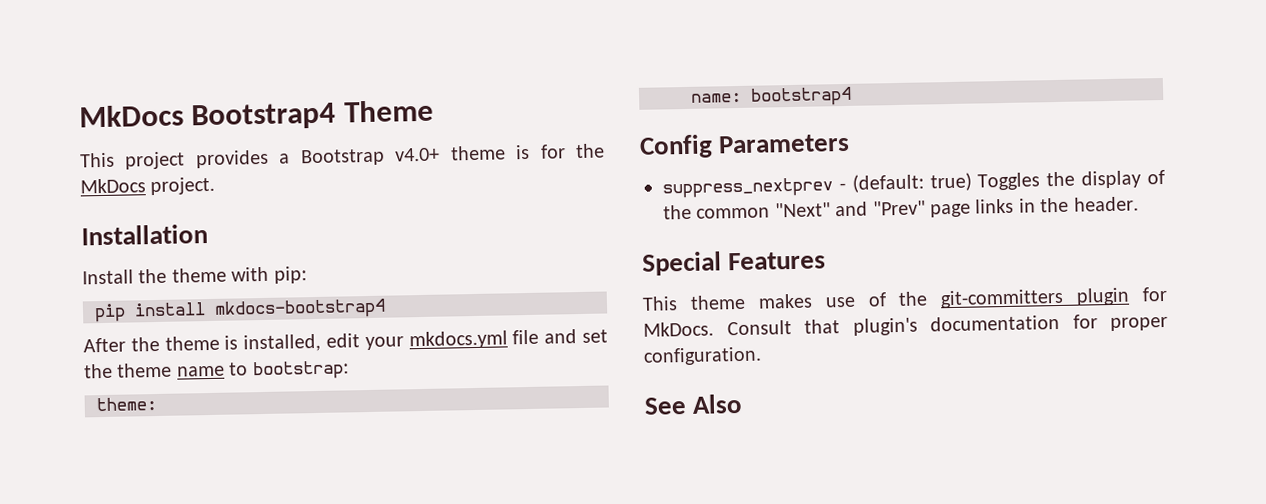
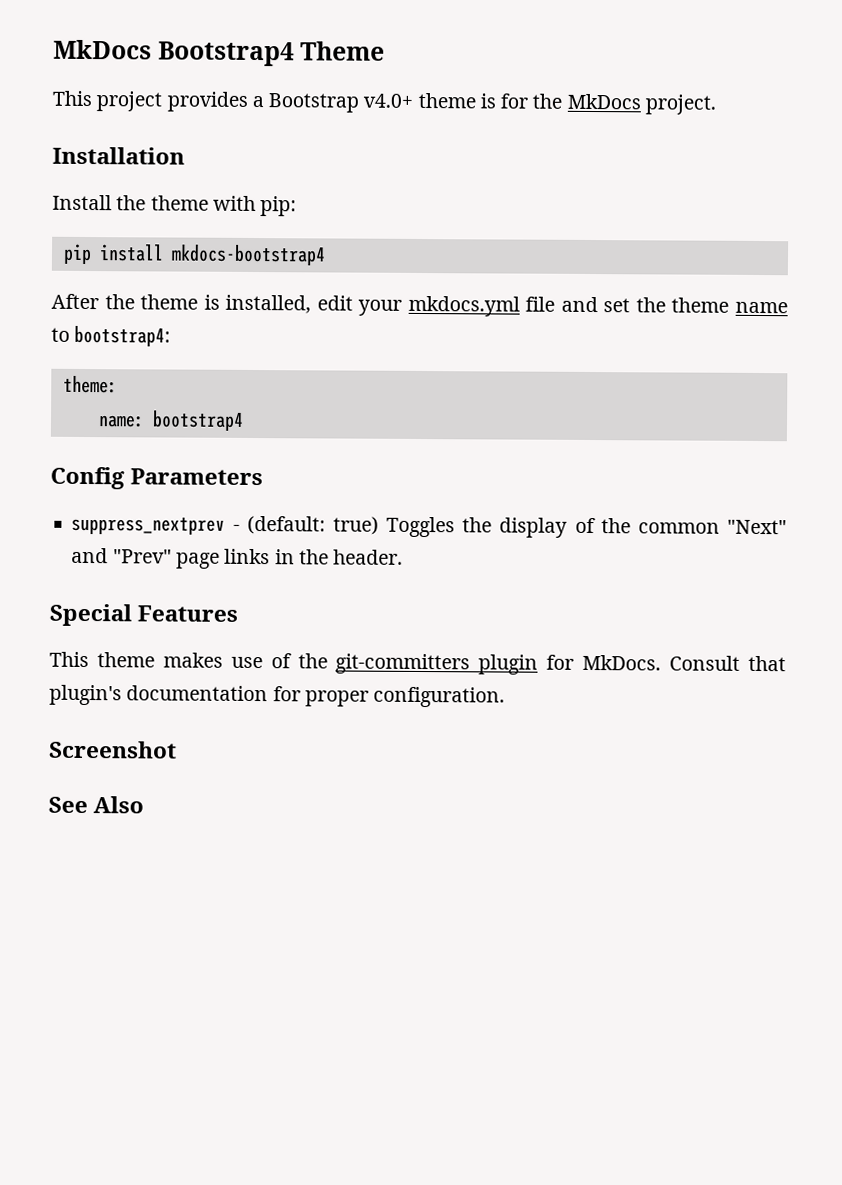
- After the theme is installed, edit your mkdocs.yml file and set the theme name to bootstrap:
+ After the theme is installed, edit your mkdocs.yml file and set the theme name to bootstrap4:
+ Screenshot

